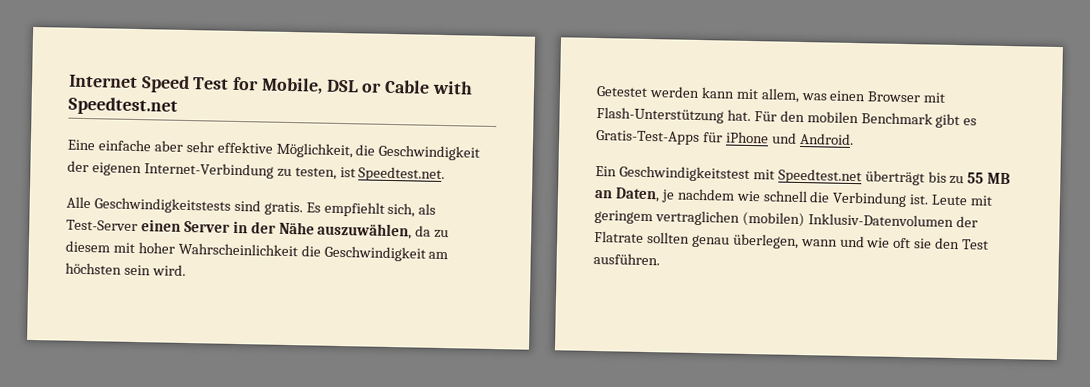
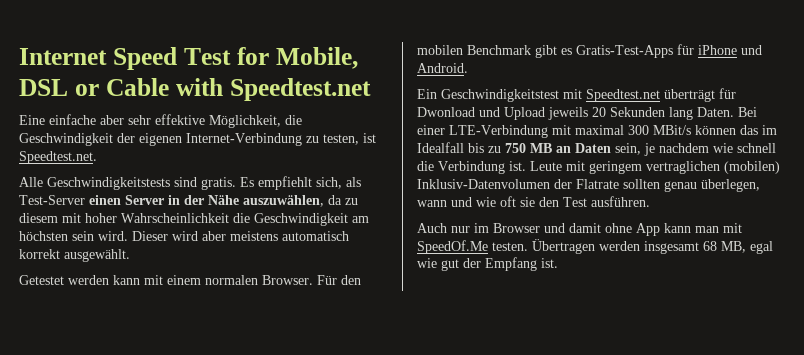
- Es empfiehlt sich, als Test-Server einen Server in der Nähe auszuwählen, da zu diesem mit hoher Wahrscheinlichkeit die Geschwindigkeit am höchsten sein wird.
- Getestet werden kann mit allem, was einen Browser mit Flash-Unterstützung hat.
+ Es empfiehlt sich, als Test-Server einen Server in der Nähe auszuwählen, da zu diesem mit hoher Wahrscheinlichkeit die Geschwindigkeit am höchsten sein wird. Dieser wird aber meistens automatisch korrekt ausgewählt.
+ Getestet werden kann mit einem normalen Browser.
- Ein Geschwindigkeitstest mit Speedtest.net überträgt bis zu 55 MB an Daten, je nachdem wie schnell die Verbindung ist.
+ Ein Geschwindigkeitstest mit Speedtest.net überträgt für Dwonload und Upload jeweils 20 Sekunden lang Daten. Bei einer LTE-Verbindung mit maximal 300 MBit/s können das im Idealfall bis zu 750 MB an Daten sein, je nachdem wie schnell die Verbindung ist.
+ Auch nur im Browser und damit ohne App kann man mit SpeedOf.Me testen. Übertragen werden insgesamt 68 MB, egal wie gut der Empfang ist.

